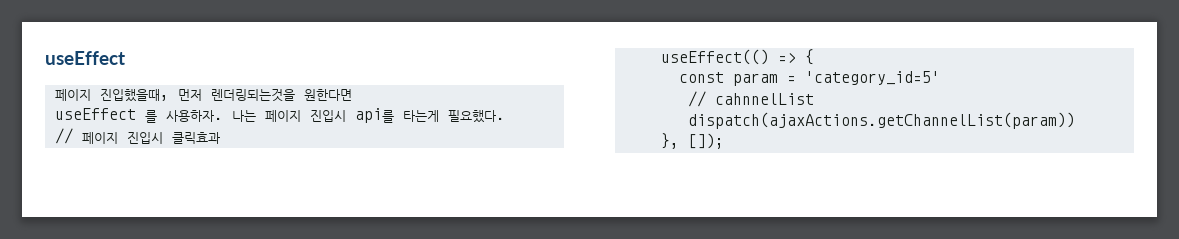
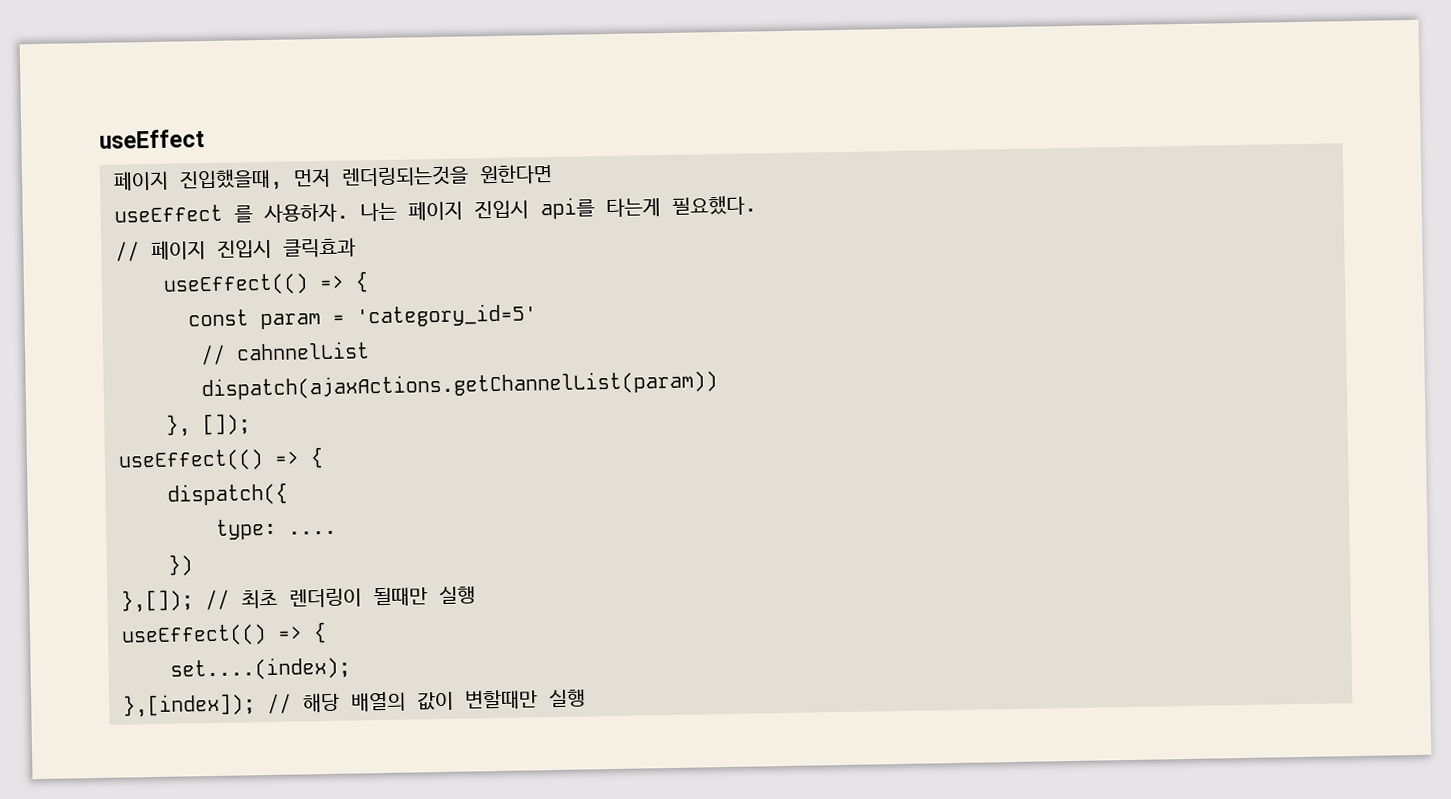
  }, []);
+ useEffect(() => {
+ dispatch({
+ type: ....
+ })
+ },[]); // 최초 렌더링이 될때만 실행
+ useEffect(() => {
+ set....(index);
+ },[index]); // 해당 배열의 값이 변할때만 실행

